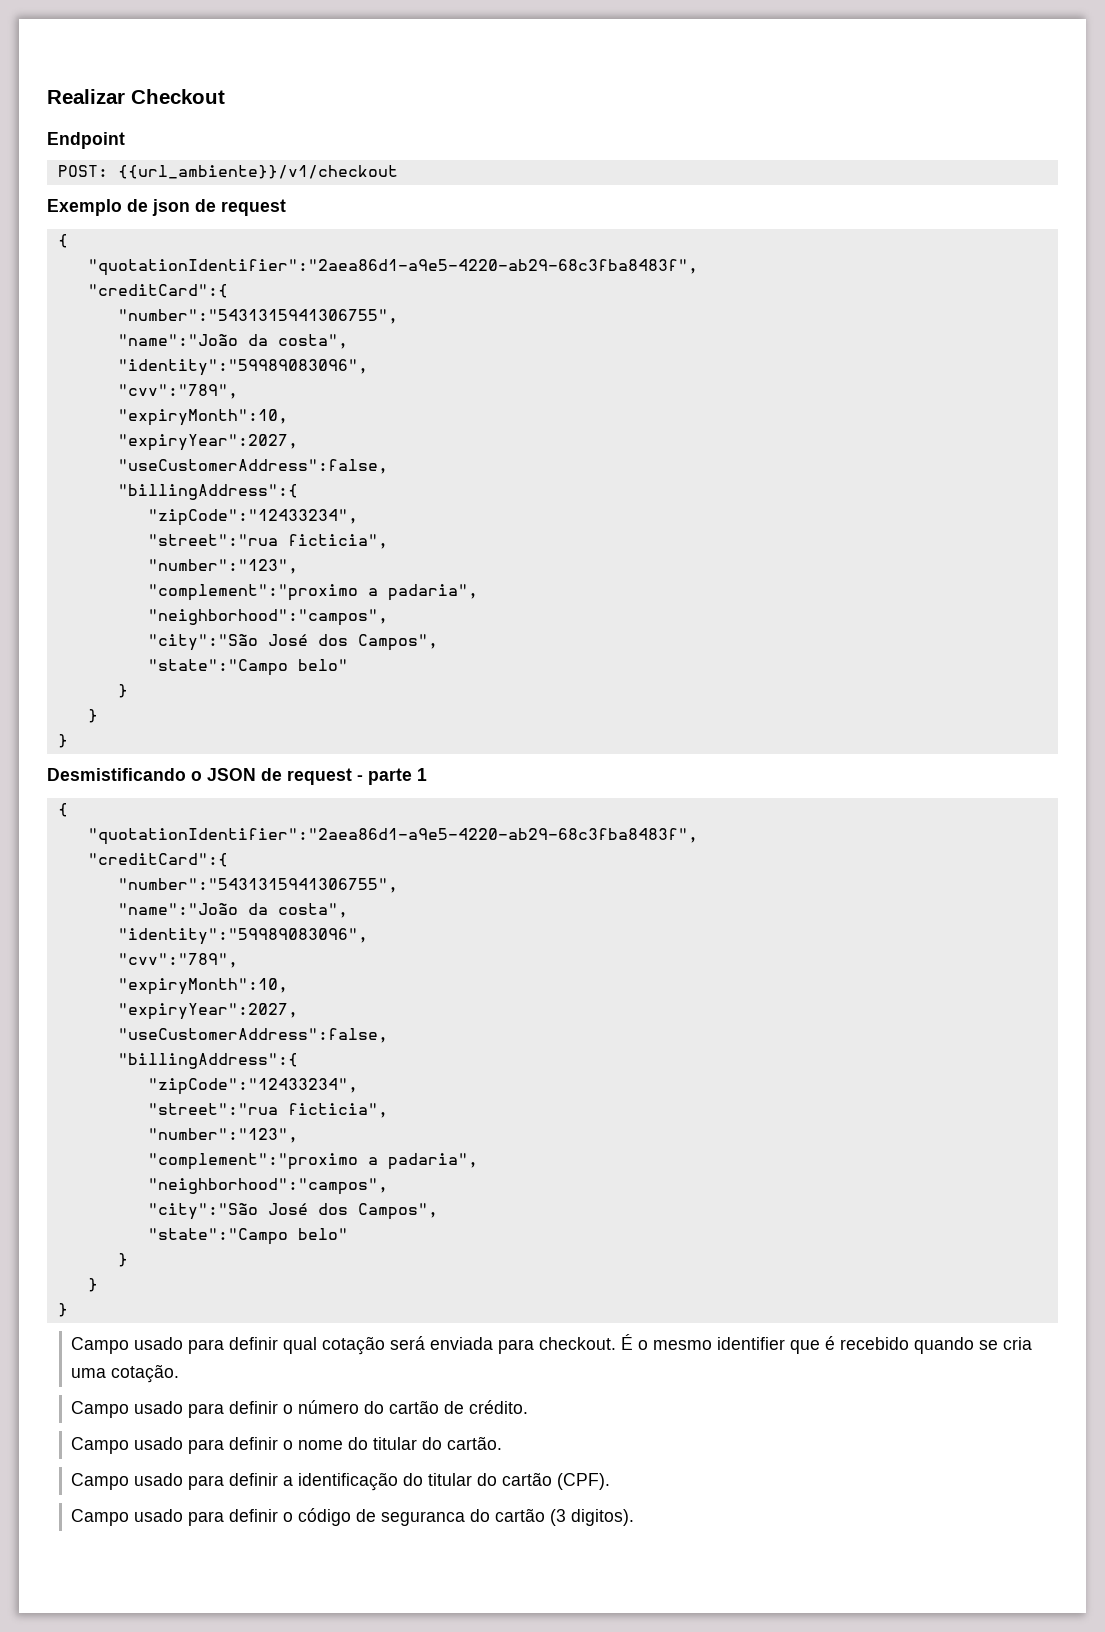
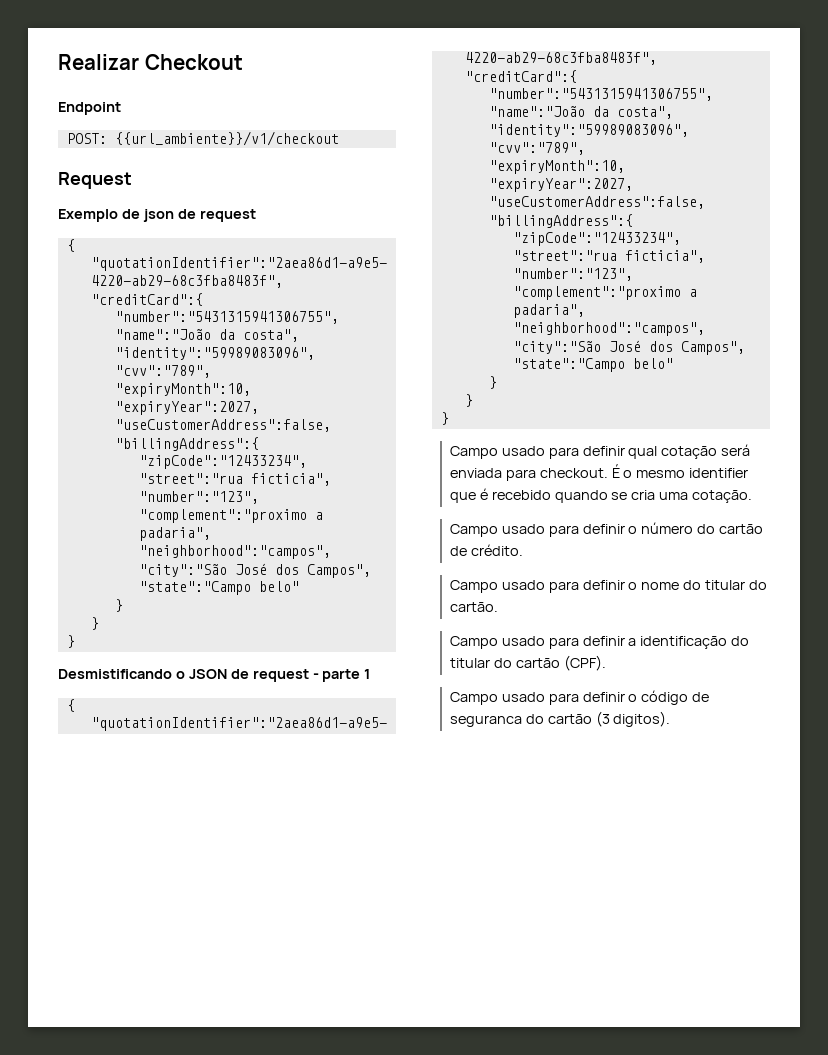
+ Request

